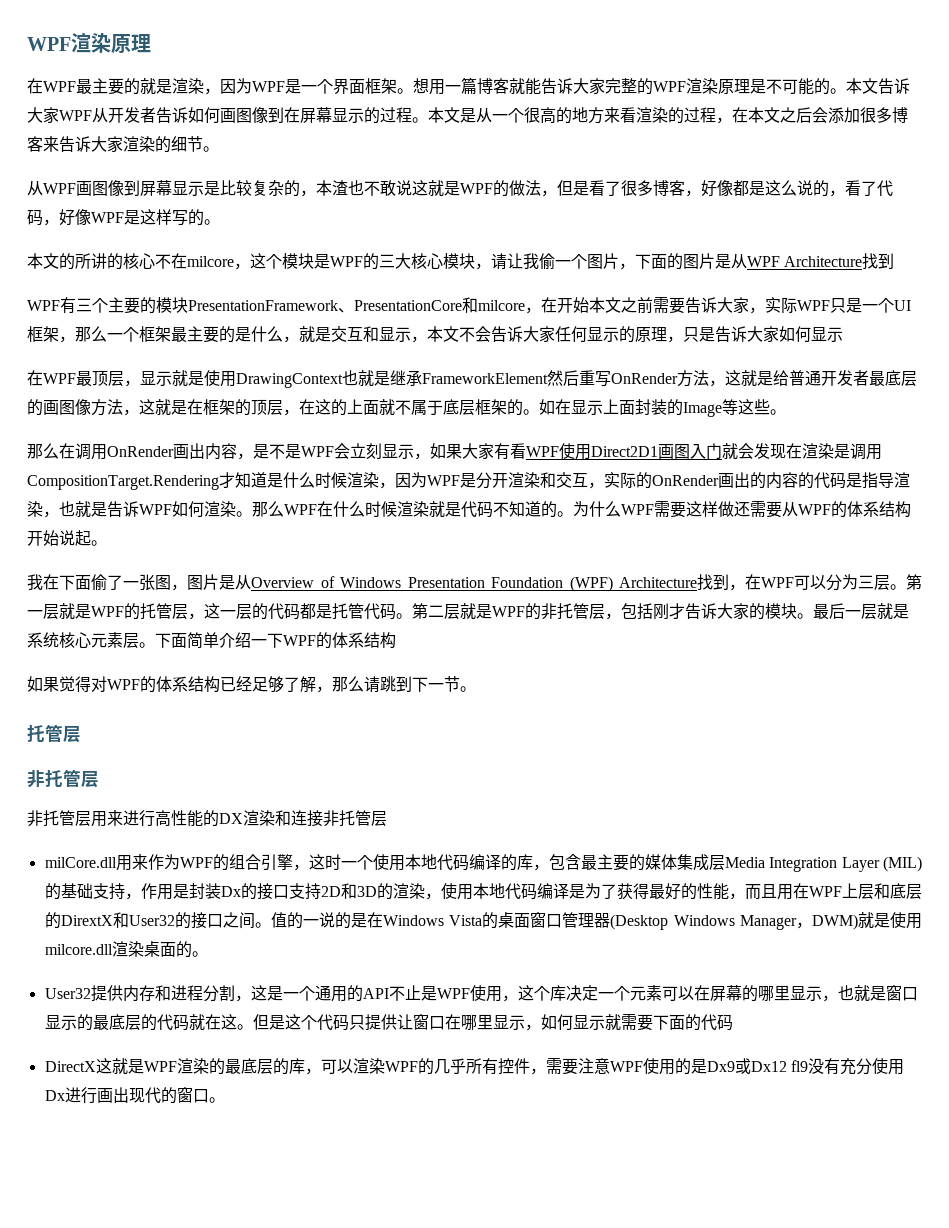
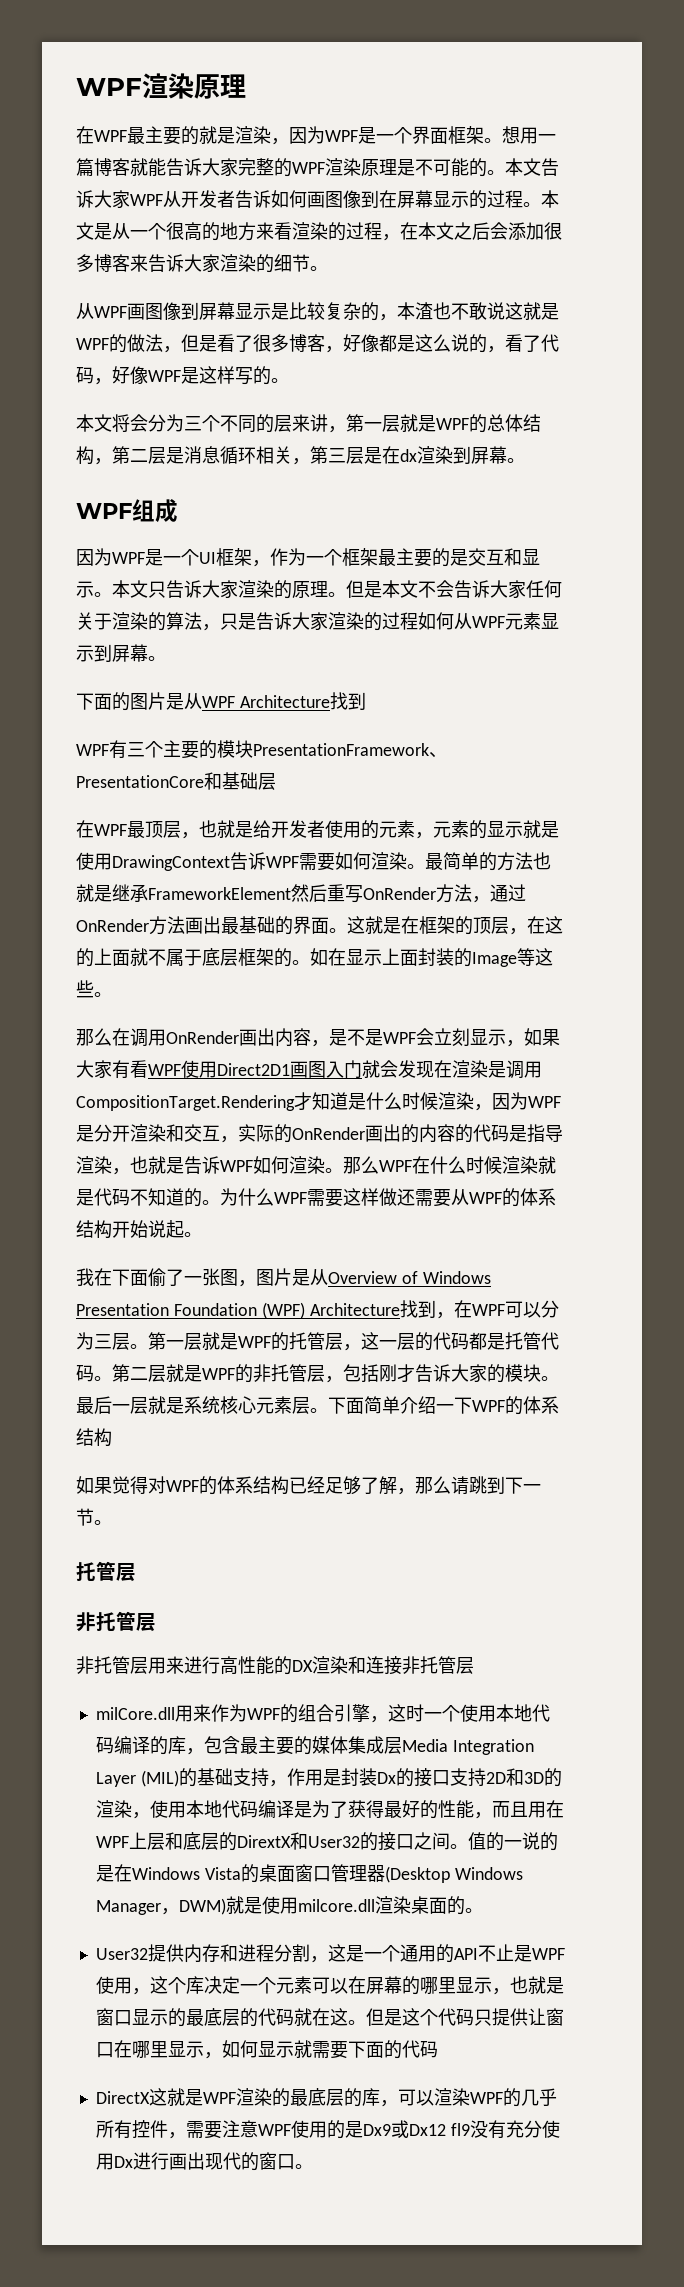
- 本文的所讲的核心不在milcore，这个模块是WPF的三大核心模块，请让我偷一个图片，下面的图片是从WPF Architecture找到
+ 本文将会分为三个不同的层来讲，第一层就是WPF的总体结构，第二层是消息循环相关，第三层是在dx渲染到屏幕。
+ WPF组成
+ 因为WPF是一个UI框架，作为一个框架最主要的是交互和显示。本文只告诉大家渲染的原理。但是本文不会告诉大家任何关于渲染的算法，只是告诉大家渲染的过程如何从WPF元素显示到屏幕。
+ 下面的图片是从WPF Architecture找到
- WPF有三个主要的模块PresentationFramework、PresentationCore和milcore，在开始本文之前需要告诉大家，实际WPF只是一个UI框架，那么一个框架最主要的是什么，就是交互和显示，本文不会告诉大家任何显示的原理，只是告诉大家如何显示
- 在WPF最顶层，显示就是使用DrawingContext也就是继承FrameworkElement然后重写OnRender方法，这就是给普通开发者最底层的画图像方法，这就是在框架的顶层，在这的上面就不属于底层框架的。
+ WPF有三个主要的模块PresentationFramework、PresentationCore和基础层
+ 在WPF最顶层，也就是给开发者使用的元素，元素的显示就是使用DrawingContext告诉WPF需要如何渲染。最简单的方法也就是继承FrameworkElement然后重写OnRender方法，通过OnRender方法画出最基础的界面。这就是在框架的顶层，在这的上面就不属于底层框架的。

